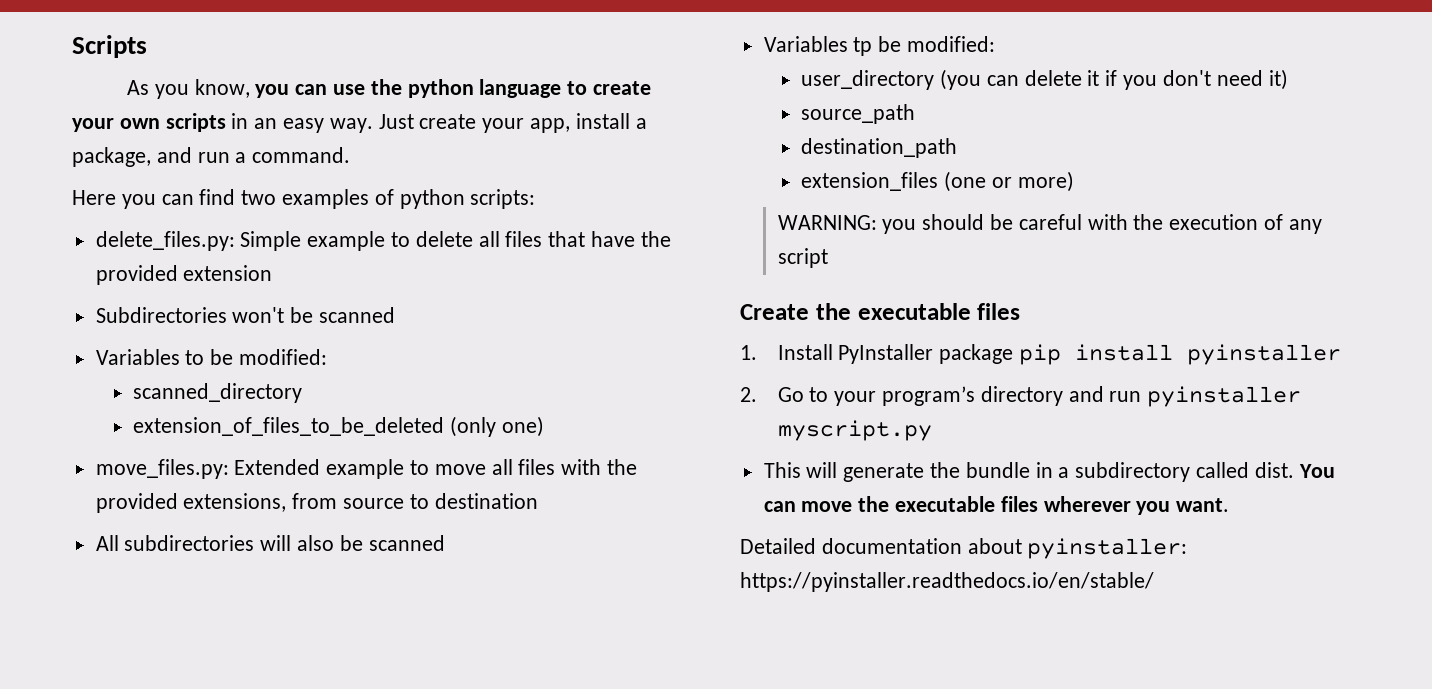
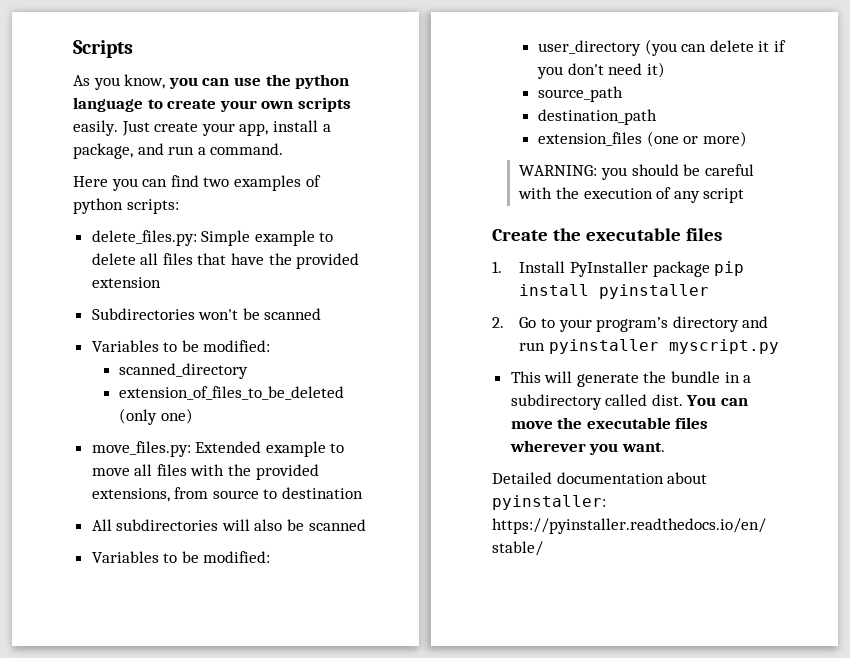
- As you know, you can use the python language to create your own scripts in an easy way.
+ As you know, you can use the python language to create your own scripts easily.
  All subdirectories will also be scanned
- Variables tp be modified:
+ Variables to be modified:

